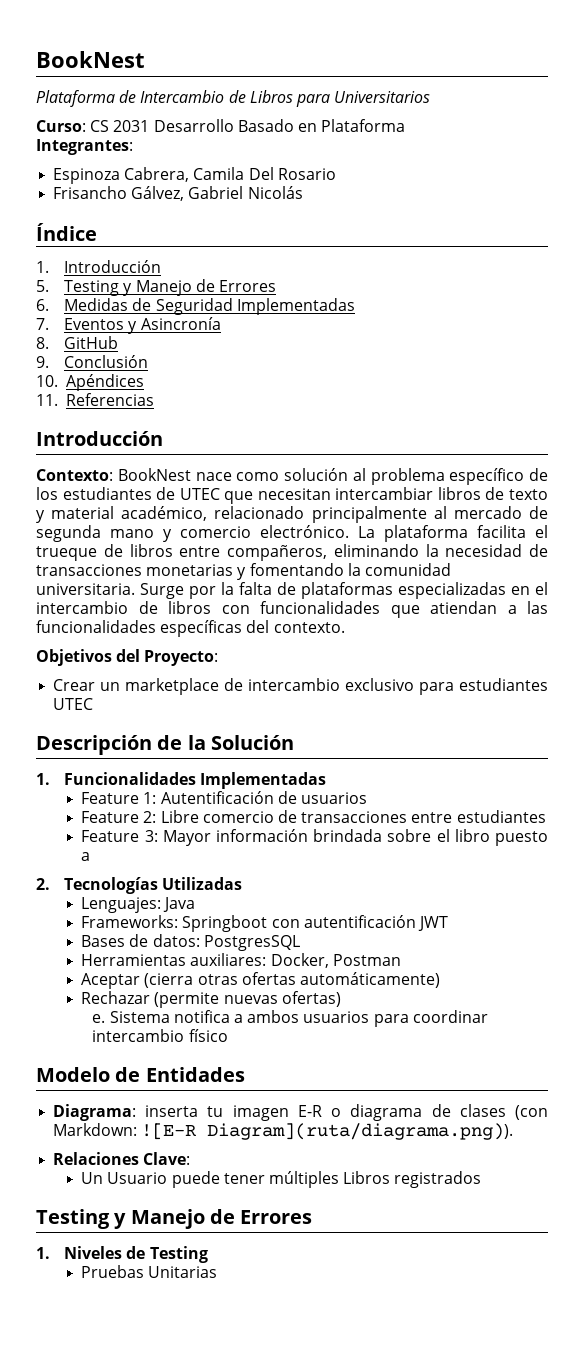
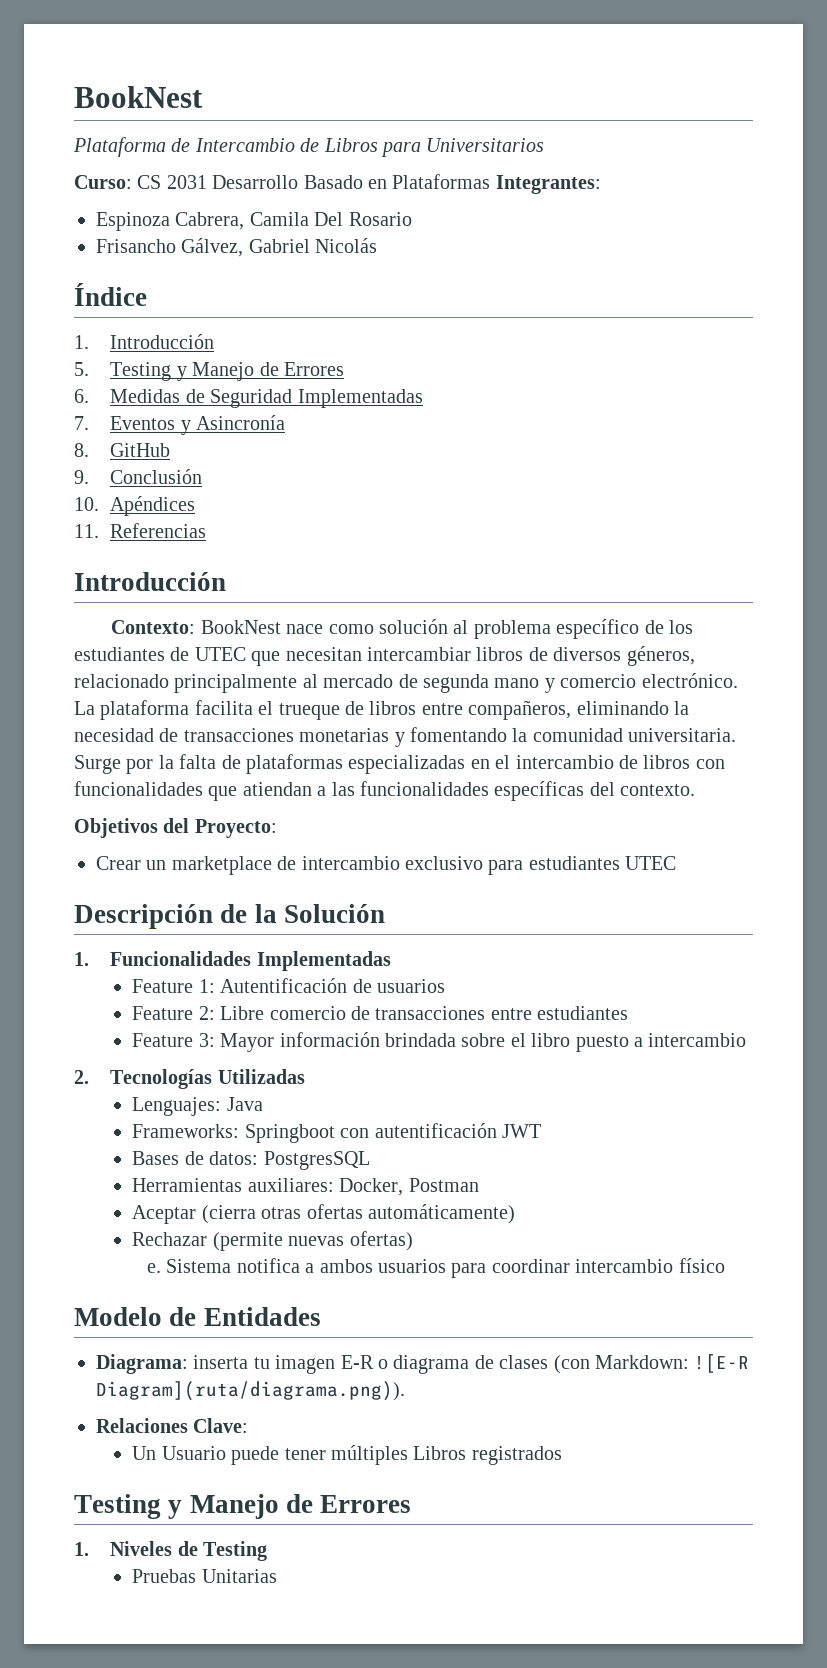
- Curso: CS 2031 Desarrollo Basado en Plataforma
- Integrantes:
+ Curso: CS 2031 Desarrollo Basado en Plataformas Integrantes:
- Contexto: BookNest nace como solución al problema específico de los estudiantes de UTEC que necesitan intercambiar libros de texto y material académico, relacionado principalmente al mercado de segunda mano y comercio electrónico.
+ Contexto: BookNest nace como solución al problema específico de los estudiantes de UTEC que necesitan intercambiar libros de diversos géneros, relacionado principalmente al mercado de segunda mano y comercio electrónico.
- Feature 3: Mayor información brindada sobre el libro puesto a
+ Feature 3: Mayor información brindada sobre el libro puesto a intercambio

